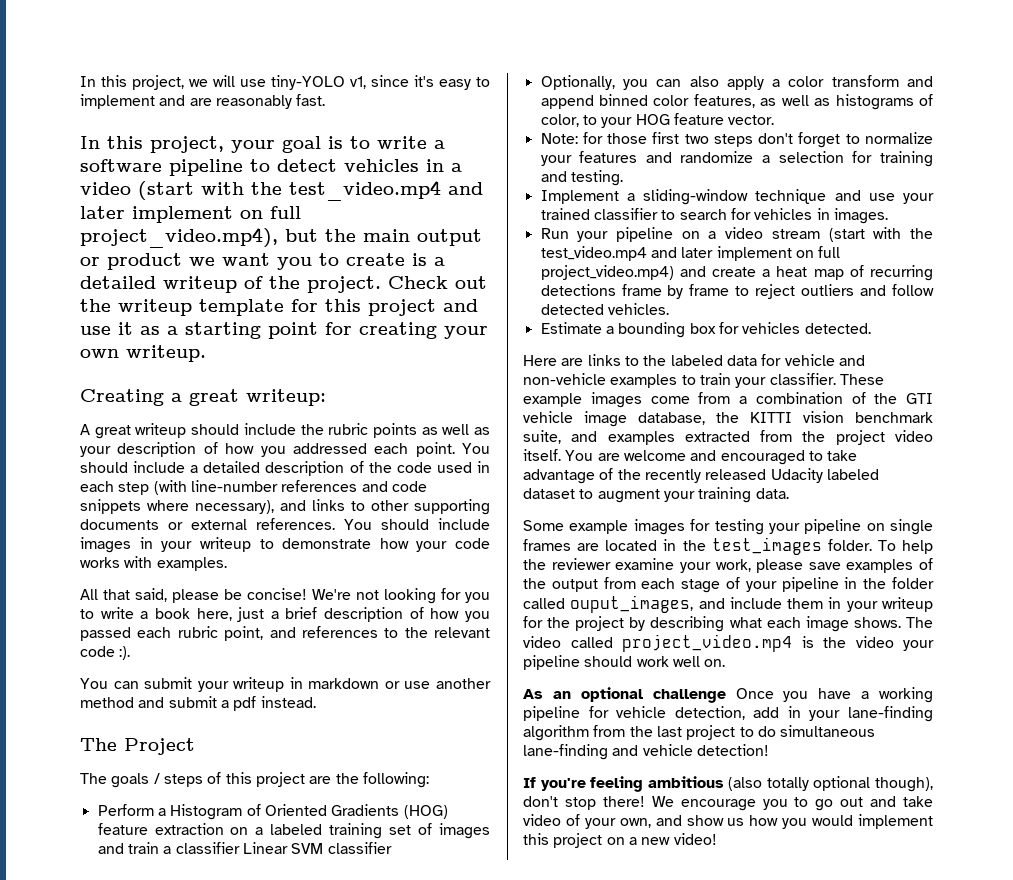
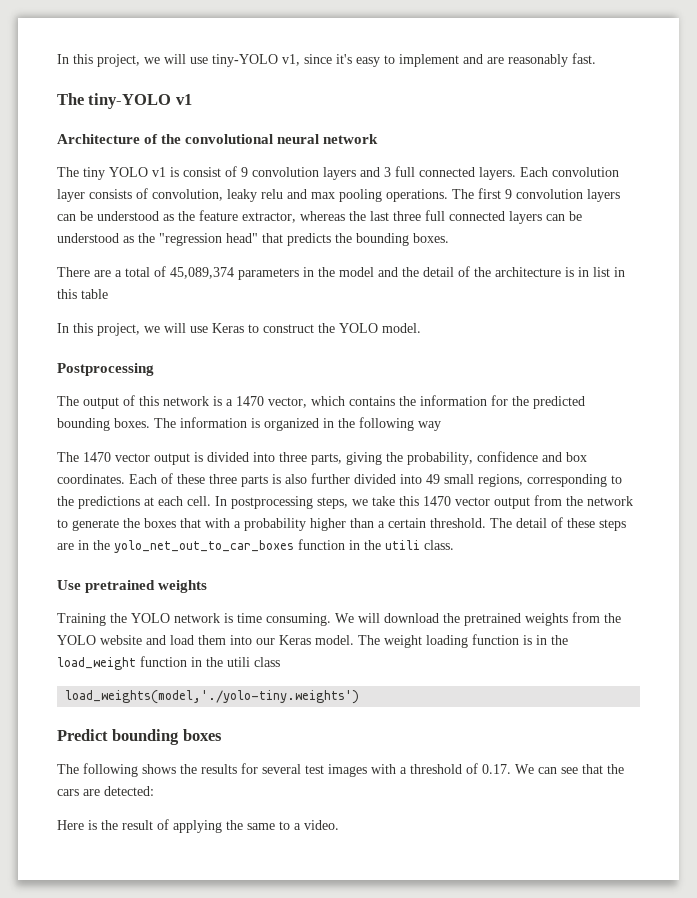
- In this project, your goal is to write a software pipeline to detect vehicles in a video (start with the test_video.mp4 and later implement on full project_video.mp4), but the main output or product we want you to create is a detailed writeup of the project. Check out the writeup template for this project and use it as a starting point for creating your own writeup.
- Creating a great writeup:
- A great writeup should include the rubric points as well as your description of how you addressed each point. You should include a detailed description of the code used in each step (with line-number references and code snippets where necessary), and links to other supporting documents or external references. You should include images in your writeup to demonstrate how your code works with examples.
- All that said, please be concise! We're not looking for you to write a book here, just a brief description of how you passed each rubric point, and references to the relevant code :).
- You can submit your writeup in markdown or use another method and submit a pdf instead.
- The Project
- The goals / steps of this project are the following:
- Perform a Histogram of Oriented Gradients (HOG) feature extraction on a labeled training set of images and train a classifier Linear SVM classifier
- Optionally, you can also apply a color transform and append binned color features, as well as histograms of color, to your HOG feature vector.
- Note: for those first two steps don't forget to normalize your features and randomize a selection for training and testing.
- Implement a sliding-window technique and use your trained classifier to search for vehicles in images.
- Run your pipeline on a video stream (start with the test_video.mp4 and later implement on full project_video.mp4) and create a heat map of recurring detections frame by frame to reject outliers and follow detected vehicles.
- Estimate a bounding box for vehicles detected.
- Here are links to the labeled data for vehicle and non-vehicle examples to train your classifier. These example images come from a combination of the GTI vehicle image database, the KITTI vision benchmark suite, and examples extracted from the project video itself. You are welcome and encouraged to take advantage of the recently released Udacity labeled dataset to augment your training data.
- Some example images for testing your pipeline on single frames are located in the test_images folder. To help the reviewer examine your work, please save examples of the output from each stage of your pipeline in the folder called ouput_images, and include them in your writeup for the project by describing what each image shows. The video called project_video.mp4 is the video your pipeline should work well on.
- As an optional challenge Once you have a working pipeline for vehicle detection, add in your lane-finding algorithm from the last project to do simultaneous lane-finding and vehicle detection!
- If you're feeling ambitious (also totally optional though), don't stop there! We encourage you to go out and take video of your own, and show us how you would implement this project on a new video!
+ The tiny-YOLO v1
+ Architecture of the convolutional neural network
+ The tiny YOLO v1 is consist of 9 convolution layers and 3 full connected layers. Each convolution layer consists of convolution, leaky relu and max pooling operations. The first 9 convolution layers can be understood as the feature extractor, whereas the last three full connected layers can be understood as the "regression head" that predicts the bounding boxes.
+ There are a total of 45,089,374 parameters in the model and the detail of the architecture is in list in this table
+ In this project, we will use Keras to construct the YOLO model.
+ Postprocessing
+ The output of this network is a 1470 vector, which contains the information for the predicted bounding boxes. The information is organized in the following way
+ The 1470 vector output is divided into three parts, giving the probability, confidence and box coordinates. Each of these three parts is also further divided into 49 small regions, corresponding to the predictions at each cell. In postprocessing steps, we take this 1470 vector output from the network to generate the boxes that with a probability higher than a certain threshold. The detail of these steps are in the yolo_net_out_to_car_boxes function in the utili class.
+ Use pretrained weights
+ Training the YOLO network is time consuming. We will download the pretrained weights from the YOLO website and load them into our Keras model. The weight loading function is in the load_weight function in the utili class
+ load_weights(model,'./yolo-tiny.weights')
+ Predict bounding boxes
+ The following shows the results for several test images with a threshold of 0.17. We can see that the cars are detected:
+ Here is the result of applying the same to a video.

